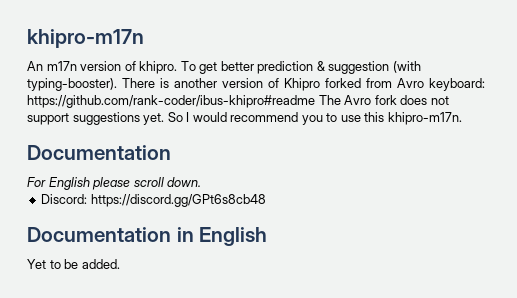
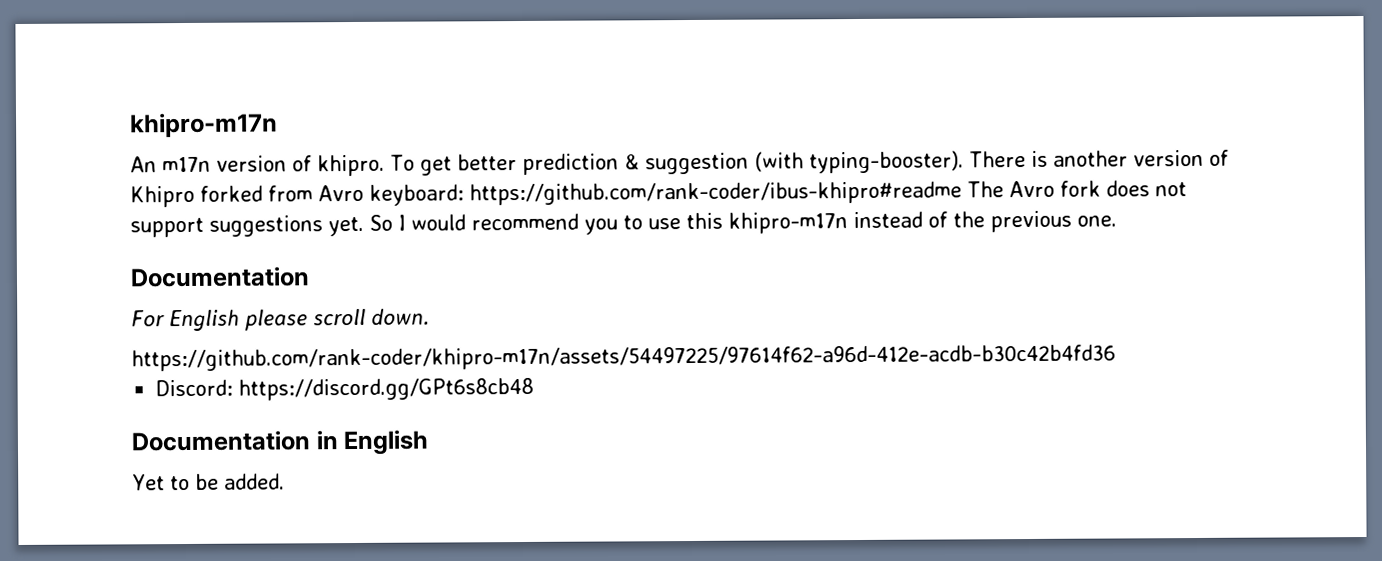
- So I would recommend you to use this khipro-m17n.
+ So I would recommend you to use this khipro-m17n instead of the previous one.
+ https://github.com/rank-coder/khipro-m17n/assets/54497225/97614f62-a96d-412e-acdb-b30c42b4fd36

